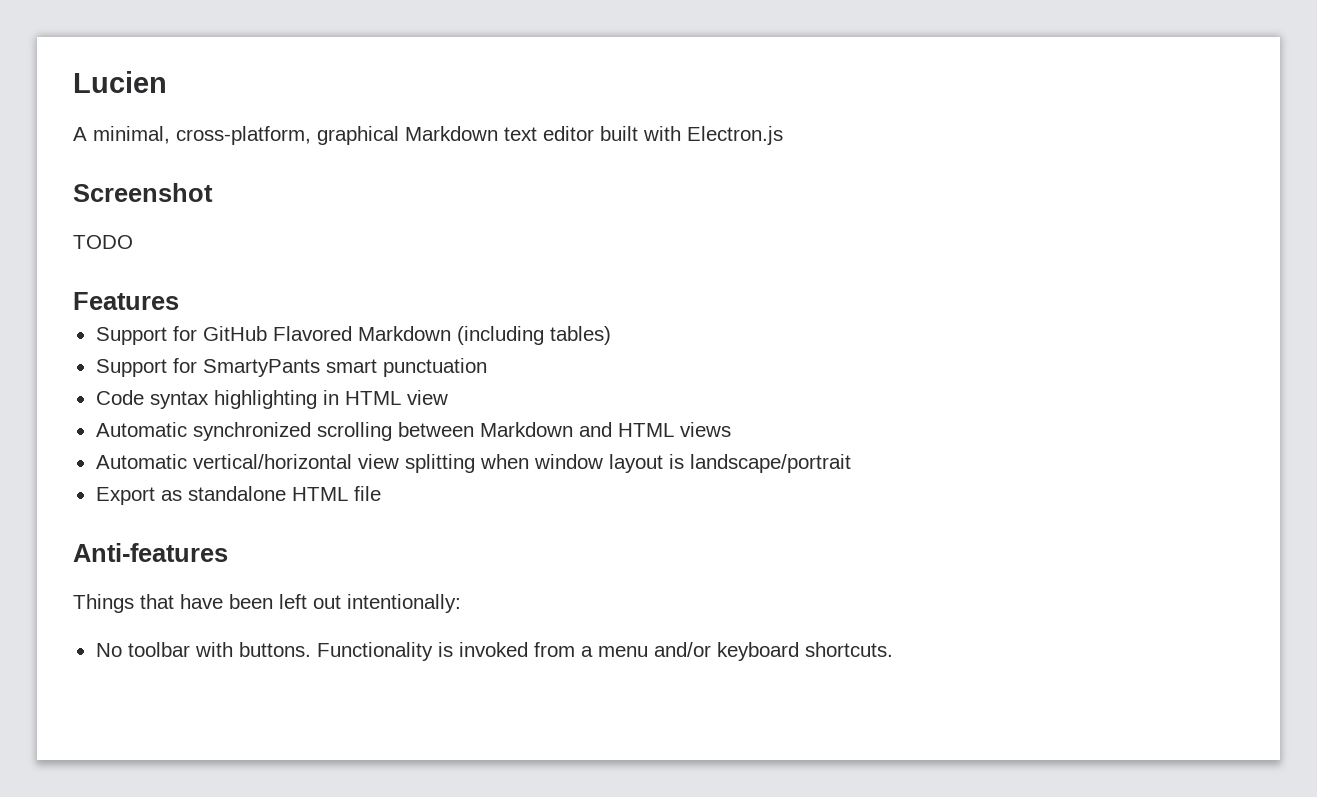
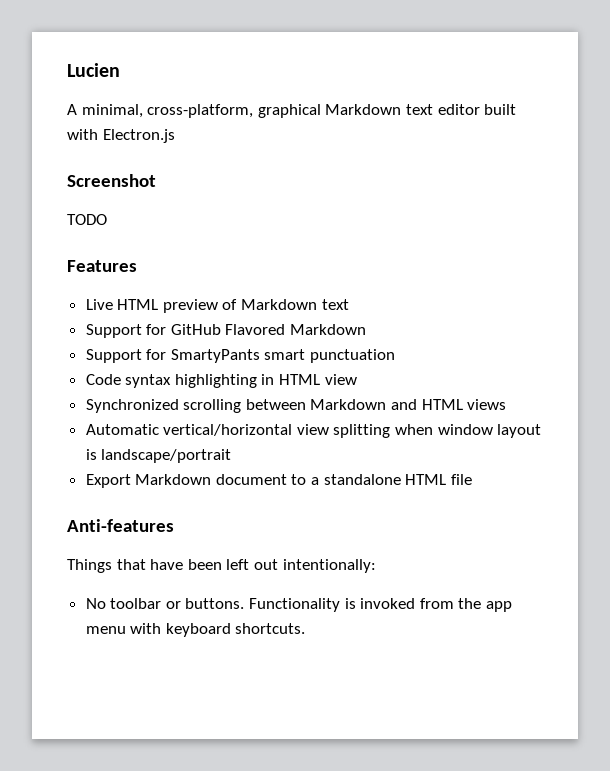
+ Live HTML preview of Markdown text
- Support for GitHub Flavored Markdown (including tables)
+ Support for GitHub Flavored Markdown
- Automatic synchronized scrolling between Markdown and HTML views
+ Synchronized scrolling between Markdown and HTML views
- Export as standalone HTML file
+ Export Markdown document to a standalone HTML file
- No toolbar with buttons.
+ No toolbar or buttons.
- Functionality is invoked from a menu and/or keyboard shortcuts.
+ Functionality is invoked from the app menu with keyboard shortcuts.

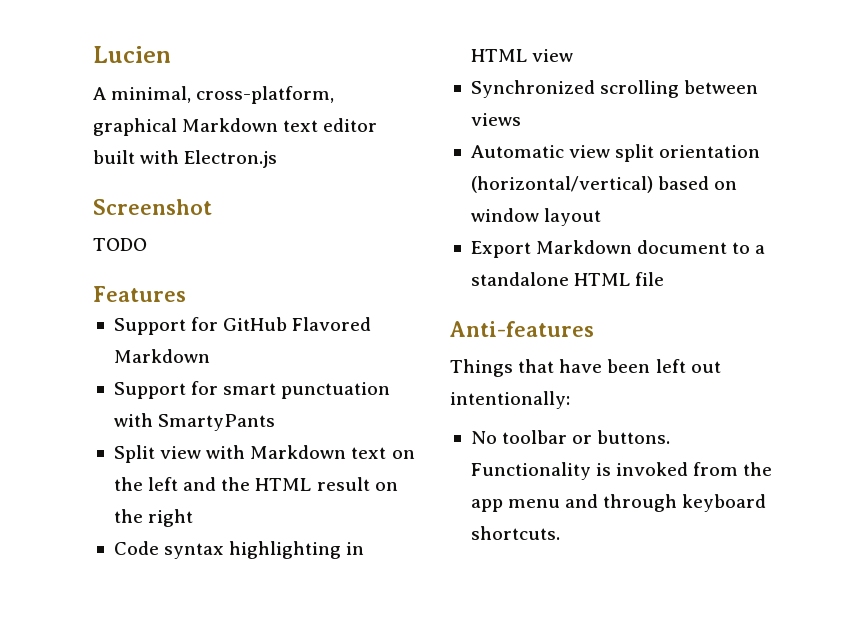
- Live HTML preview of Markdown text
- Support for SmartyPants smart punctuation
+ Support for smart punctuation with SmartyPants
+ Split view with Markdown text on the left and the HTML result on the right
- Synchronized scrolling between Markdown and HTML views
+ Synchronized scrolling between views
- Automatic vertical/horizontal view splitting when window layout is landscape/portrait
+ Automatic view split orientation (horizontal/vertical) based on window layout
- Functionality is invoked from the app menu with keyboard shortcuts.
+ Functionality is invoked from the app menu and through keyboard shortcuts.

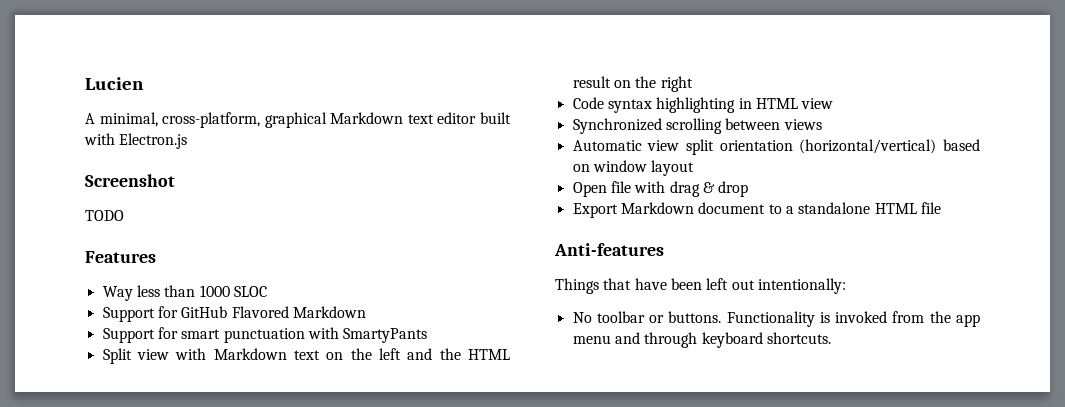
+ Way less than 1000 SLOC
+ Open file with drag & drop

